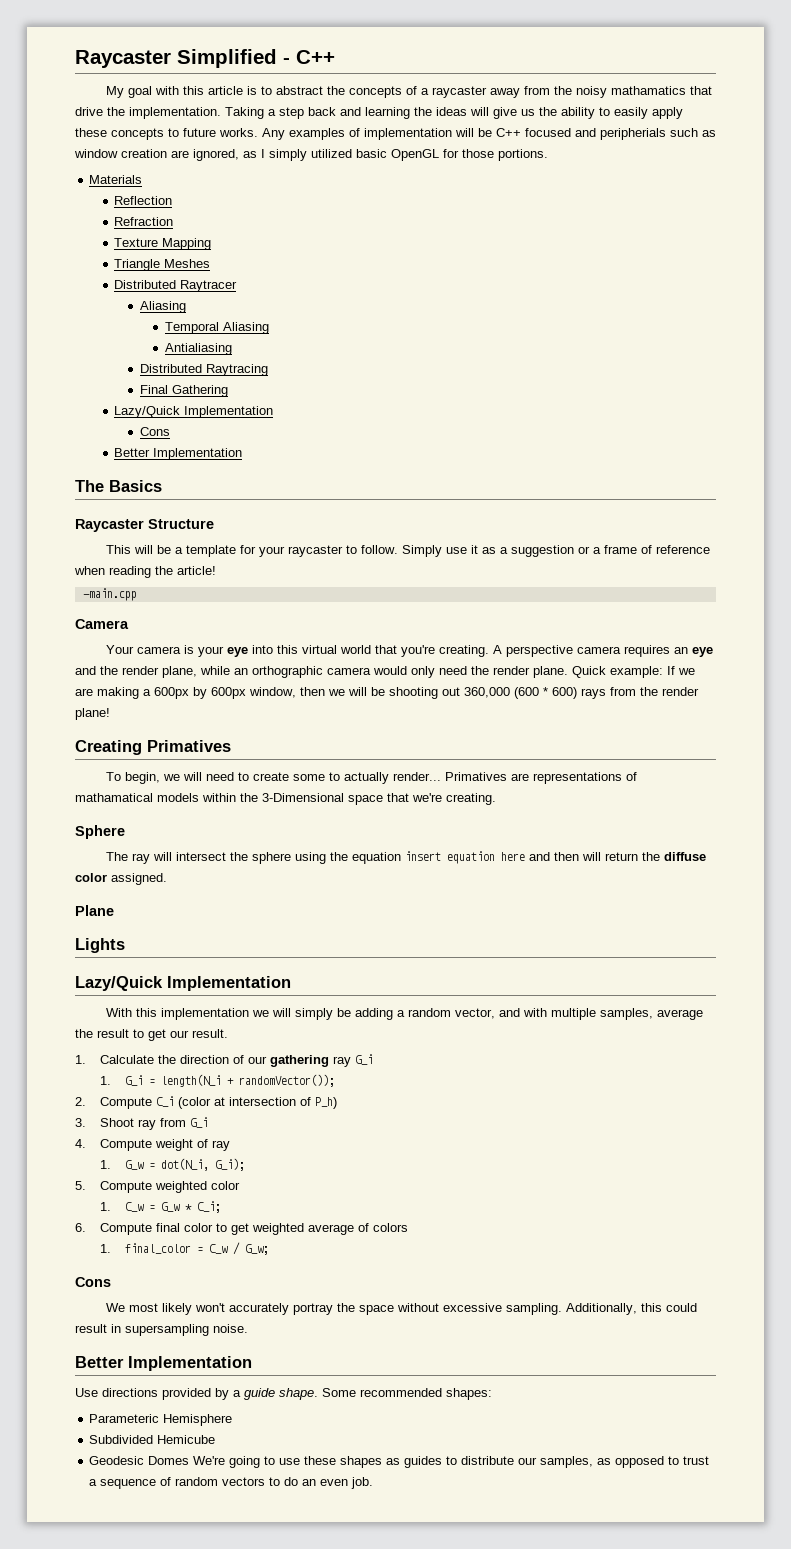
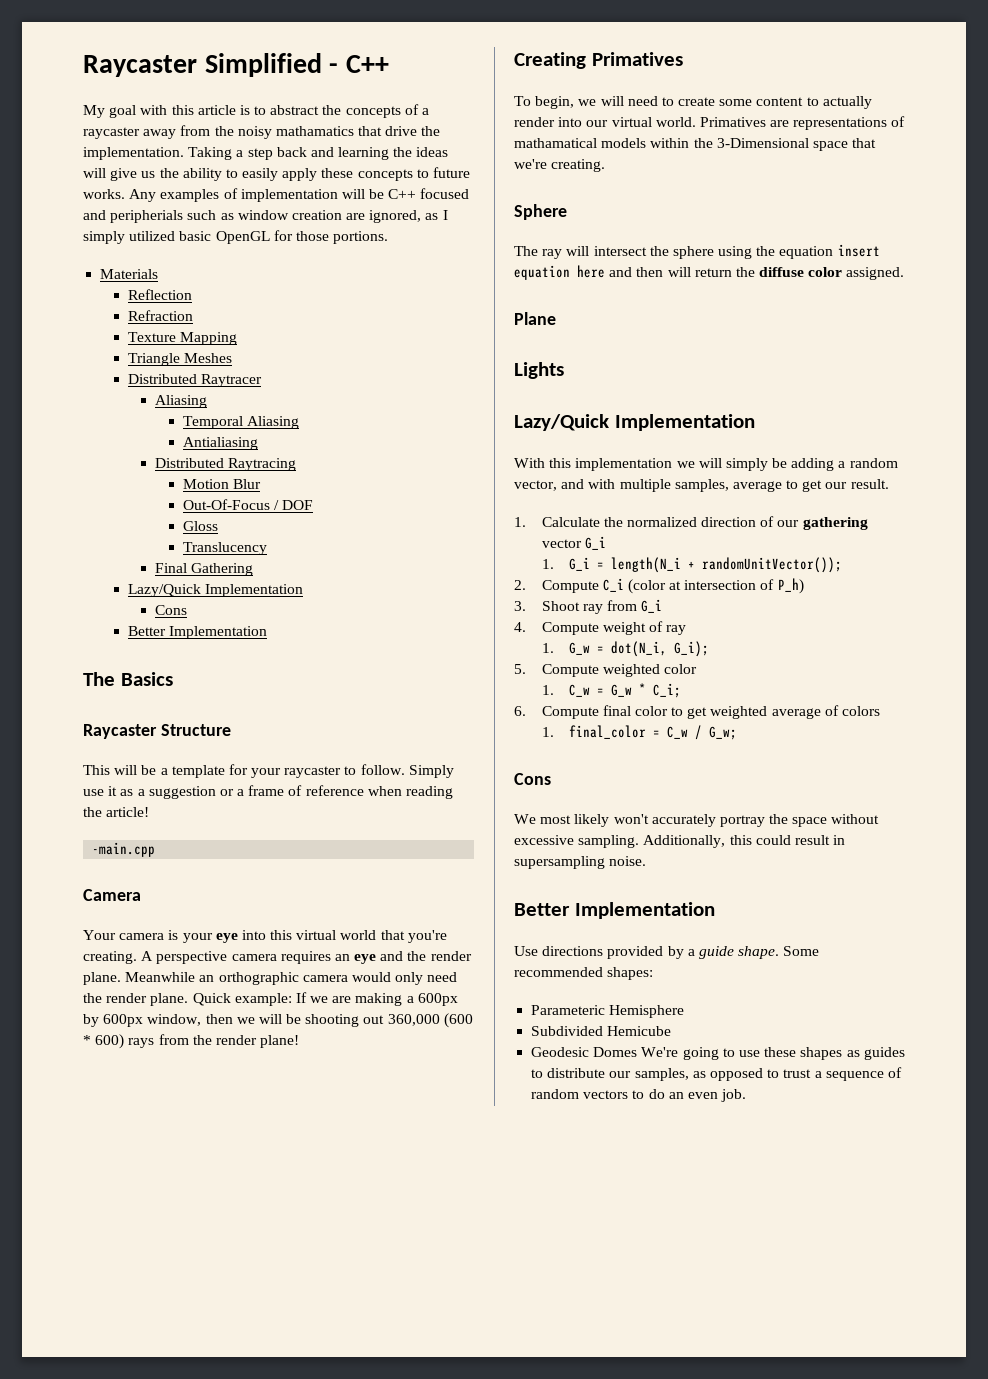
+ Motion Blur
+ Out-Of-Focus / DOF
+ Gloss
+ Translucency
- A perspective camera requires an eye and the render plane, while an orthographic camera would only need the render plane.
+ A perspective camera requires an eye and the render plane. Meanwhile an orthographic camera would only need the render plane.
- To begin, we will need to create some to actually render...
+ To begin, we will need to create some content to actually render into our virtual world.
- With this implementation we will simply be adding a random vector, and with multiple samples, average the result to get our result.
+ With this implementation we will simply be adding a random vector, and with multiple samples, average to get our result.
- 1. Calculate the direction of our gathering ray G_i
+ 1. Calculate the normalized direction of our gathering vector G_i
- 1. G_i = length(N_i + randomVector());
+ 1. G_i = length(N_i + randomUnitVector());

